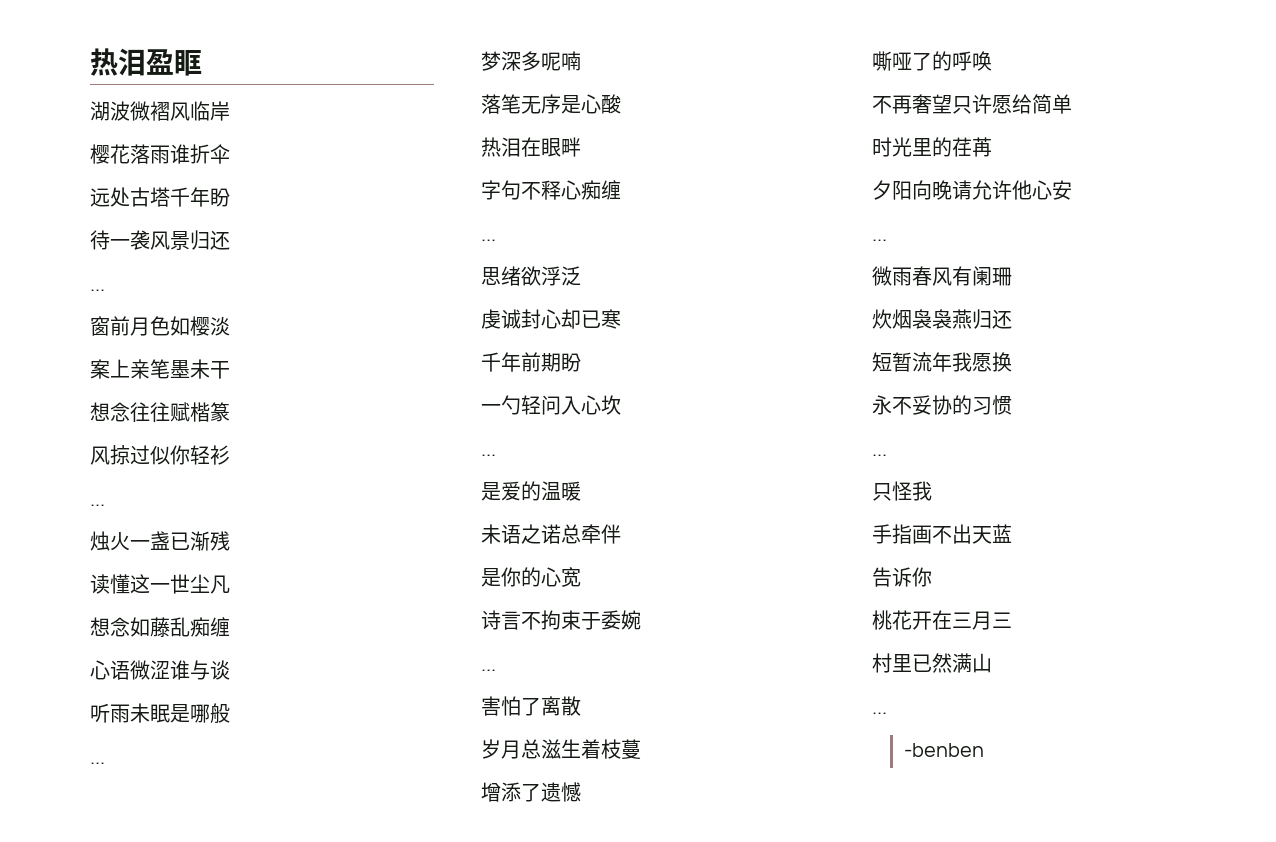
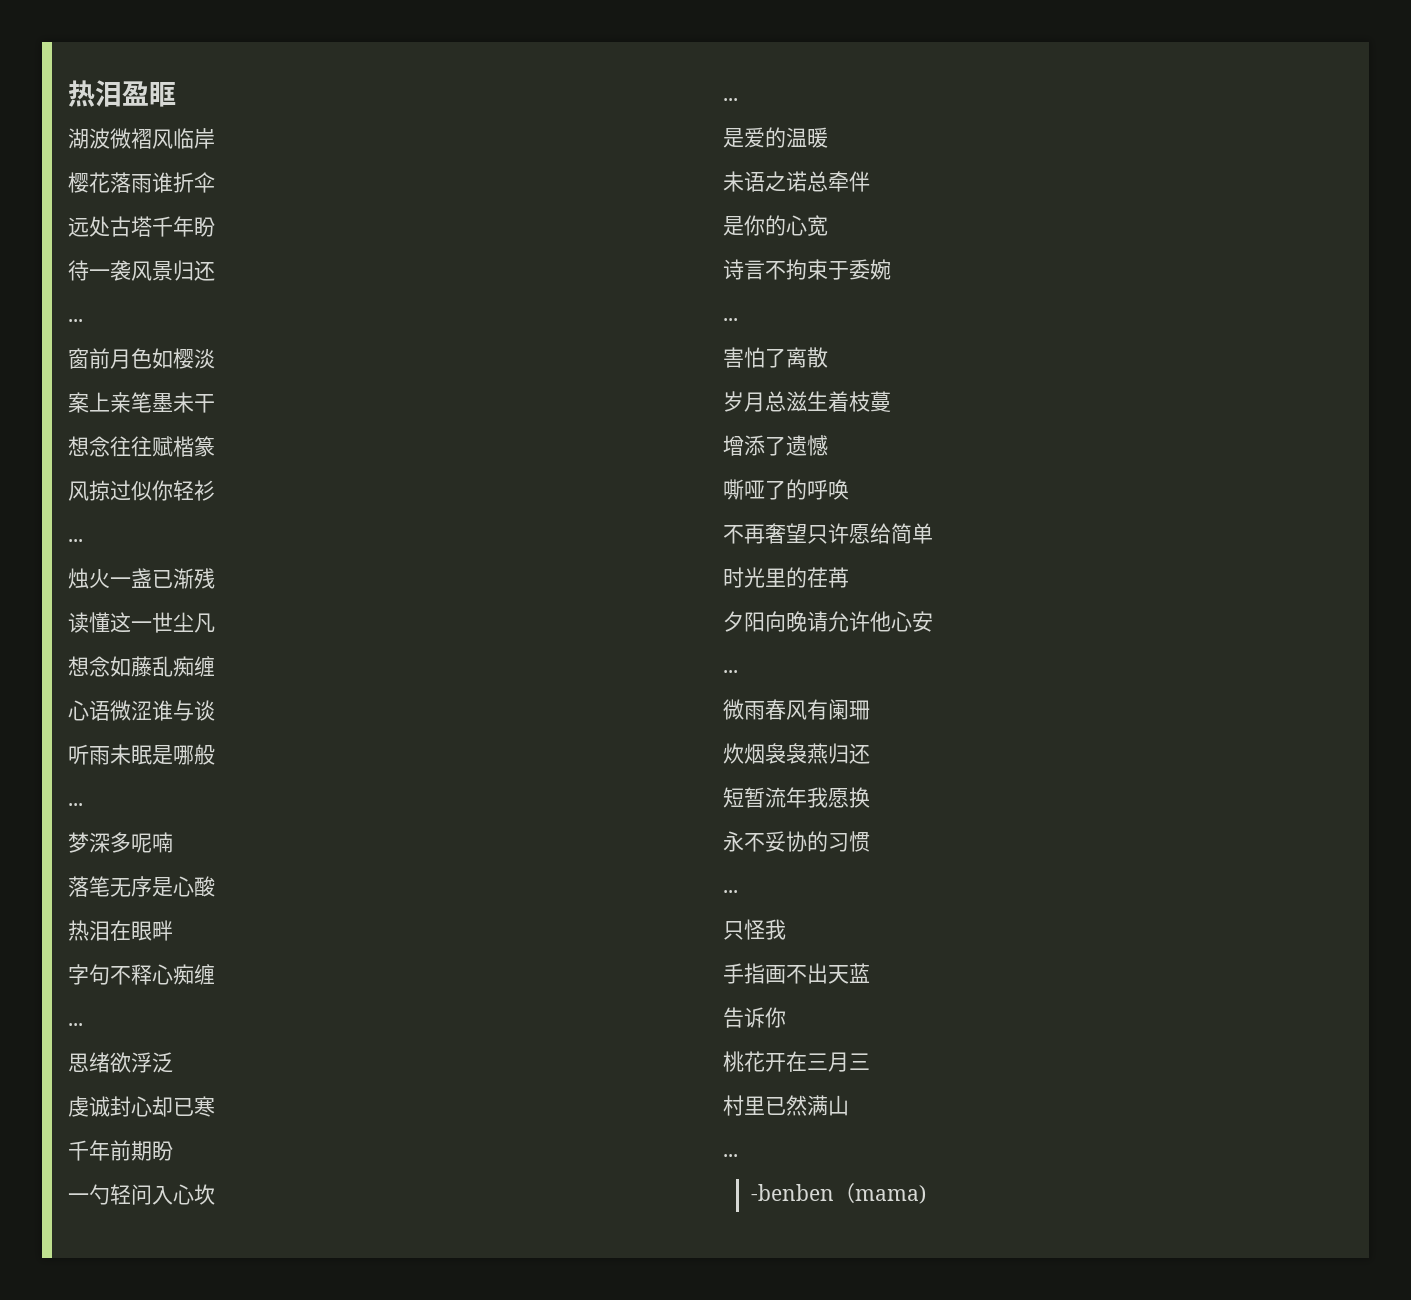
- -benben
+ -benben（mama)

